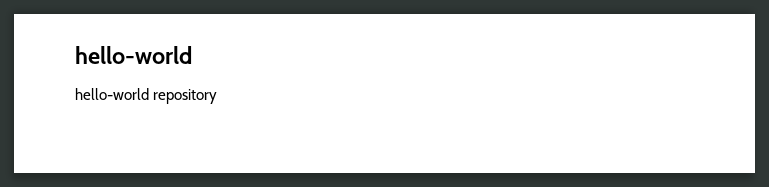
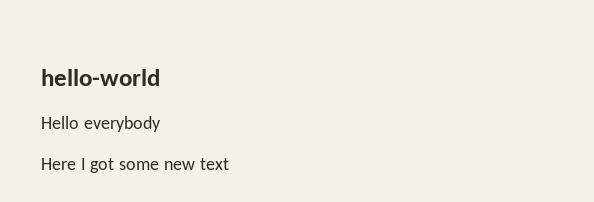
- hello-world repository
+ Hello everybody
+ Here I got some new text

